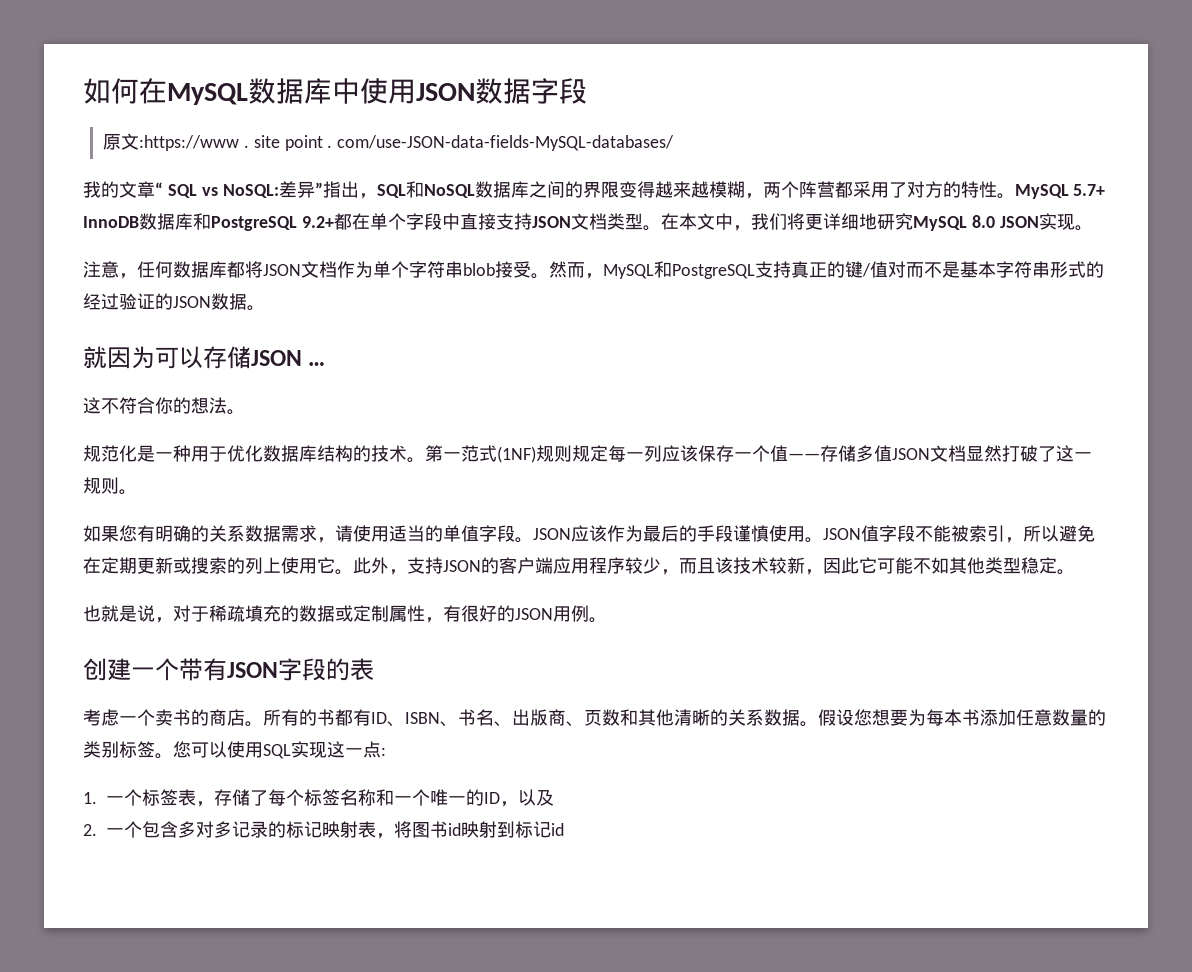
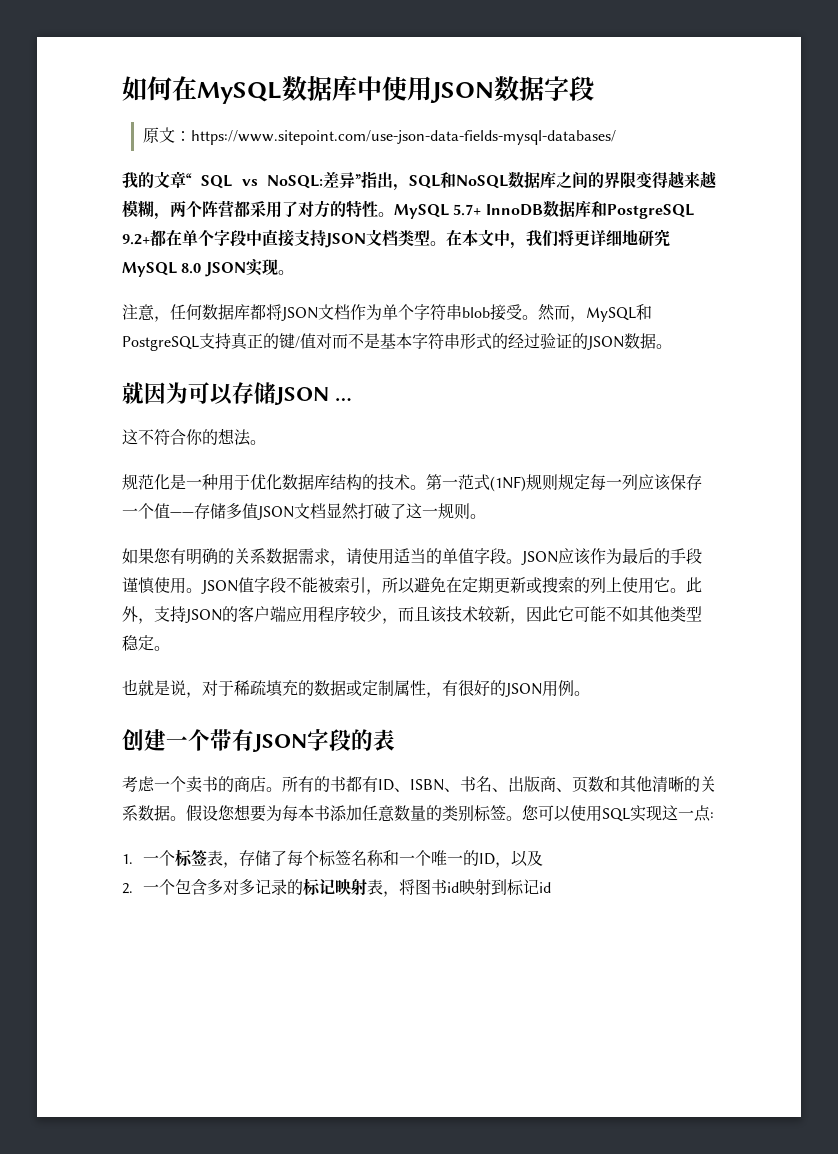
- 原文:https://www . site point . com/use-JSON-data-fields-MySQL-databases/
+ 原文：https://www.sitepoint.com/use-json-data-fields-mysql-databases/

